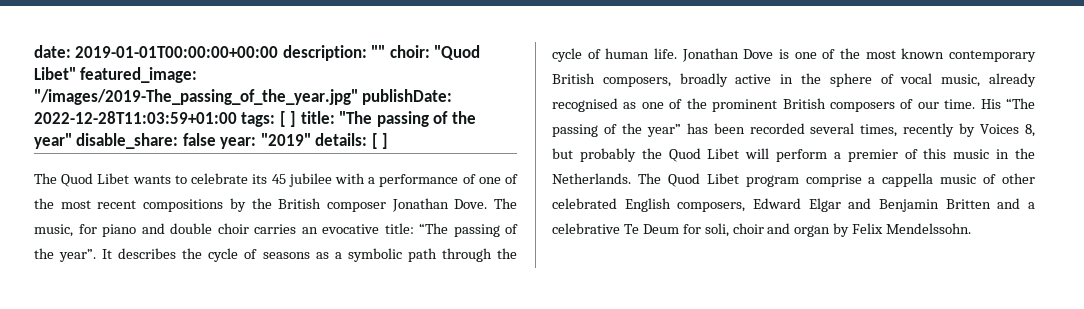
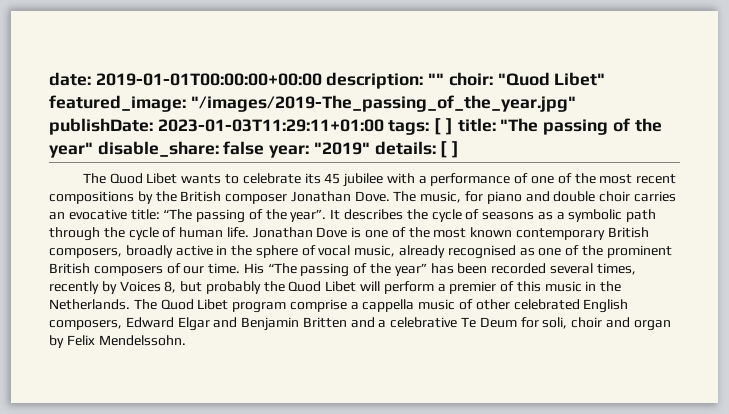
- date: 2019-01-01T00:00:00+00:00 description: "" choir: "Quod Libet" featured_image: "/images/2019-The_passing_of_the_year.jpg" publishDate: 2022-12-28T11:03:59+01:00 tags: [ ] title: "The passing of the year" disable_share: false year: "2019" details: [ ]
+ date: 2019-01-01T00:00:00+00:00 description: "" choir: "Quod Libet" featured_image: "/images/2019-The_passing_of_the_year.jpg" publishDate: 2023-01-03T11:29:11+01:00 tags: [ ] title: "The passing of the year" disable_share: false year: "2019" details: [ ]

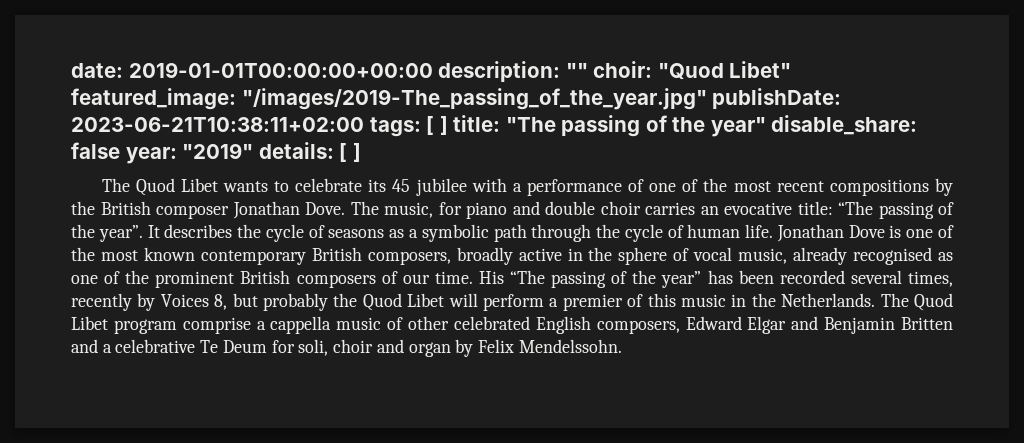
- date: 2019-01-01T00:00:00+00:00 description: "" choir: "Quod Libet" featured_image: "/images/2019-The_passing_of_the_year.jpg" publishDate: 2023-01-03T11:29:11+01:00 tags: [ ] title: "The passing of the year" disable_share: false year: "2019" details: [ ]
+ date: 2019-01-01T00:00:00+00:00 description: "" choir: "Quod Libet" featured_image: "/images/2019-The_passing_of_the_year.jpg" publishDate: 2023-06-21T10:38:11+02:00 tags: [ ] title: "The passing of the year" disable_share: false year: "2019" details: [ ]

